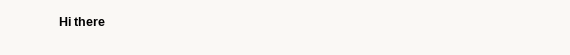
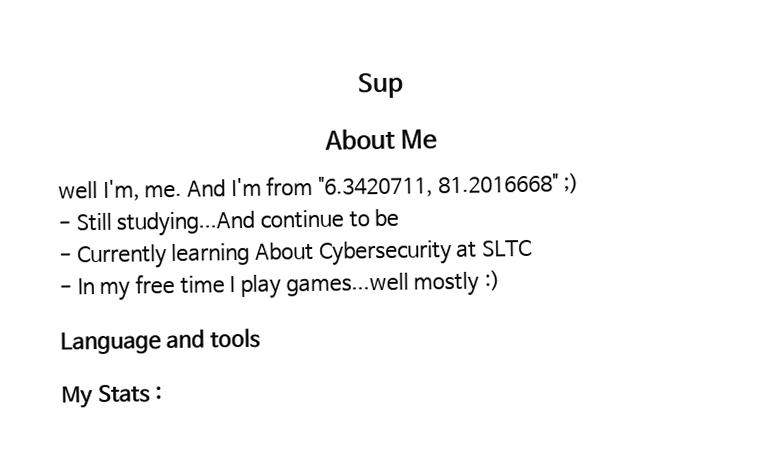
- Hi there
+ Sup
+ About Me
+ well I'm, me. And I'm from "6.3420711, 81.2016668" ;)
+ - Still studying...And continue to be
+ - Currently learning About Cybersecurity at SLTC
+ - In my free time I play games...well mostly :)
+ Language and tools
+ My Stats :

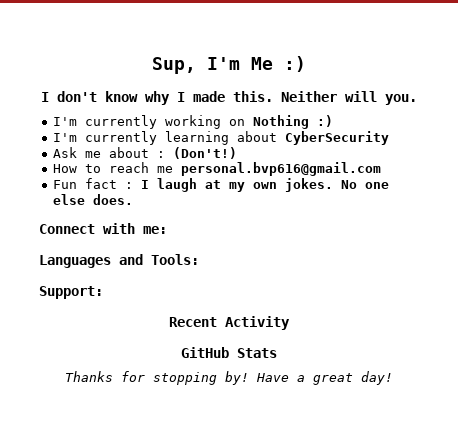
- Sup
- About Me
- well I'm, me. And I'm from "6.3420711, 81.2016668" ;)
- - Still studying...And continue to be
- - Currently learning About Cybersecurity at SLTC
- - In my free time I play games...well mostly :)
- Language and tools
- My Stats :
+ Sup, I'm Me :)
+ I don't know why I made this. Neither will you.
+ I'm currently working on Nothing :)
+ I'm currently learning about CyberSecurity
+ Ask me about : (Don't!)
+ How to reach me personal.bvp616@gmail.com
+ Fun fact : I laugh at my own jokes. No one else does.
+ Connect with me:
+ Languages and Tools:
+ Support:
+ Recent Activity
+ GitHub Stats
+ Thanks for stopping by! Have a great day!

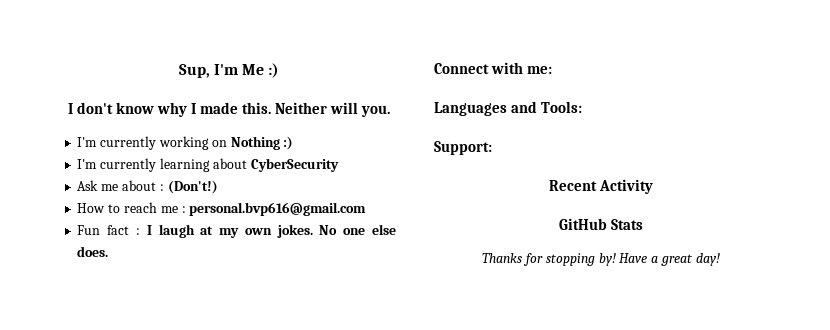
- How to reach me personal.bvp616@gmail.com
+ How to reach me : personal.bvp616@gmail.com

